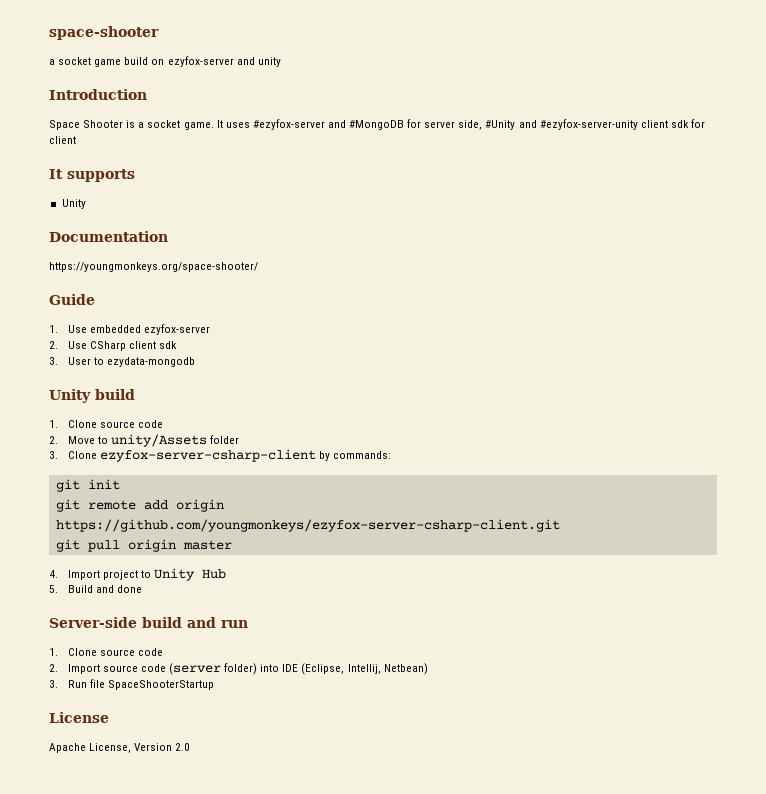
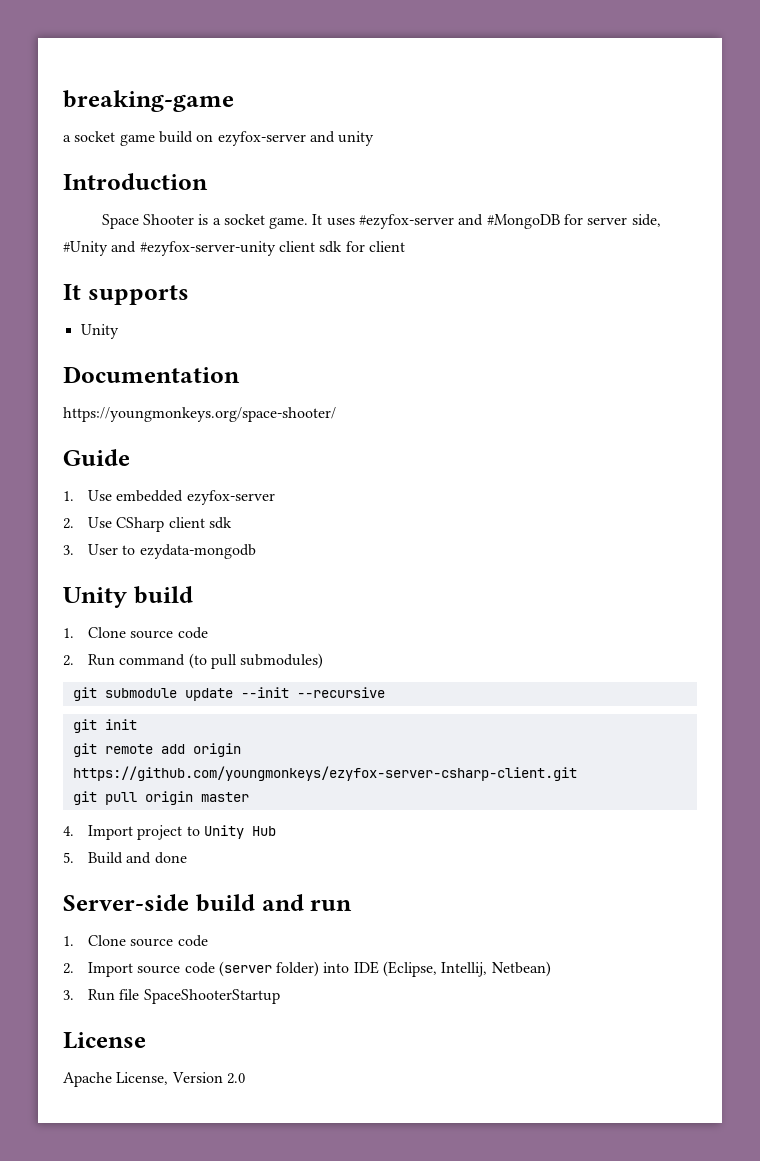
- space-shooter
+ breaking-game
- 2. Move to unity/Assets folder
- 3. Clone ezyfox-server-csharp-client by commands:
+ 2. Run command (to pull submodules)
+ git submodule update --init --recursive

